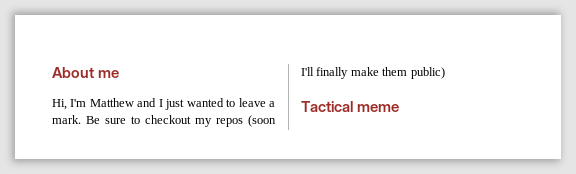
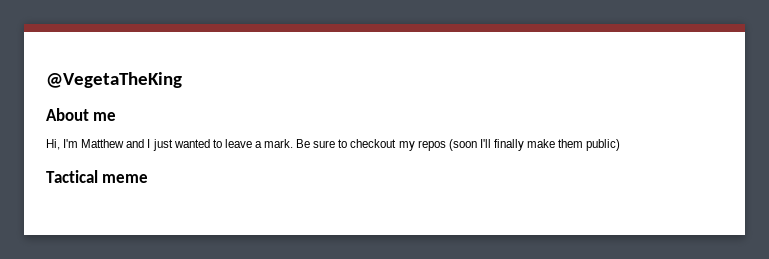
+ @VegetaTheKing

